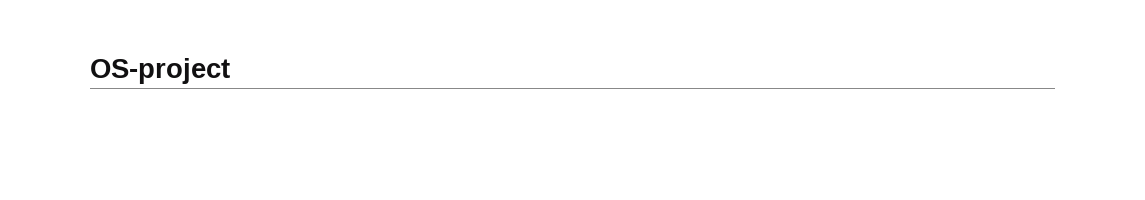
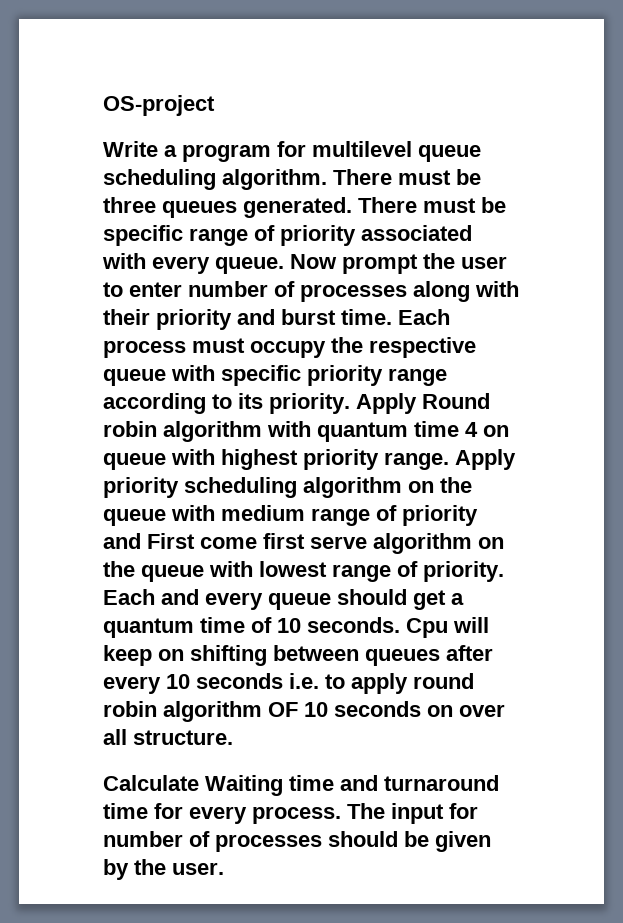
+ Write a program for multilevel queue scheduling algorithm. There must be three queues generated. There must be specific range of priority associated with every queue. Now prompt the user to enter number of processes along with their priority and burst time. Each process must occupy the respective queue with specific priority range according to its priority. Apply Round robin algorithm with quantum time 4 on queue with highest priority range. Apply priority scheduling algorithm on the queue with medium range of priority and First come first serve algorithm on the queue with lowest range of priority. Each and every queue should get a quantum time of 10 seconds. Cpu will keep on shifting between queues after every 10 seconds i.e. to apply round robin algorithm OF 10 seconds on over all structure.
+ Calculate Waiting time and turnaround time for every process. The input for number of processes should be given by the user.

